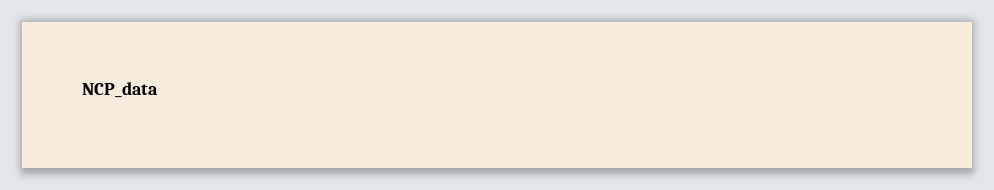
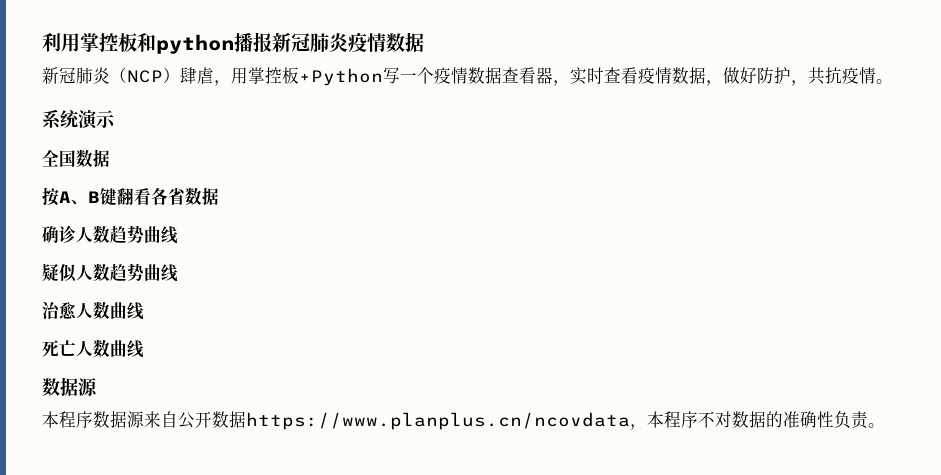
- NCP_data
+ 利用掌控板和python播报新冠肺炎疫情数据
+ 新冠肺炎（NCP）肆虐，用掌控板+Python写一个疫情数据查看器，实时查看疫情数据，做好防护，共抗疫情。
+ 系统演示
+ 全国数据
+ 按A、B键翻看各省数据
+ 确诊人数趋势曲线
+ 疑似人数趋势曲线
+ 治愈人数曲线
+ 死亡人数曲线
+ 数据源
+ 本程序数据源来自公开数据https://www.planplus.cn/ncovdata，本程序不对数据的准确性负责。

